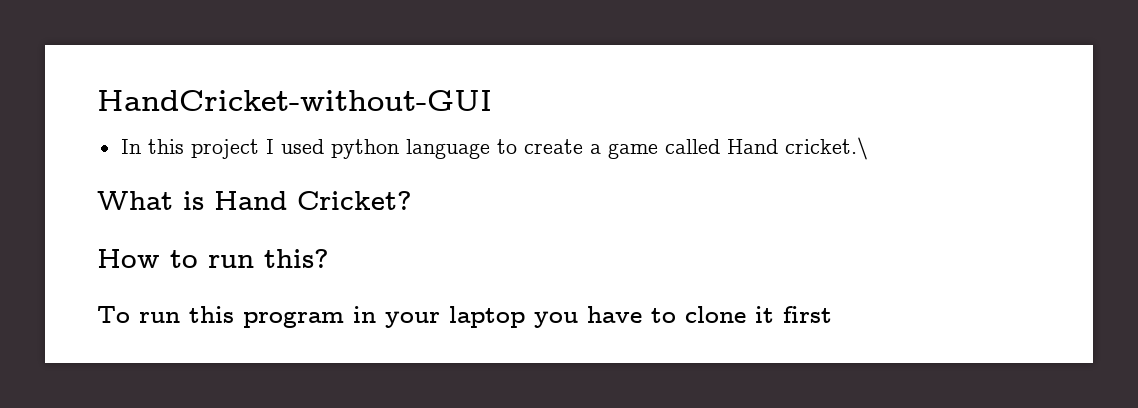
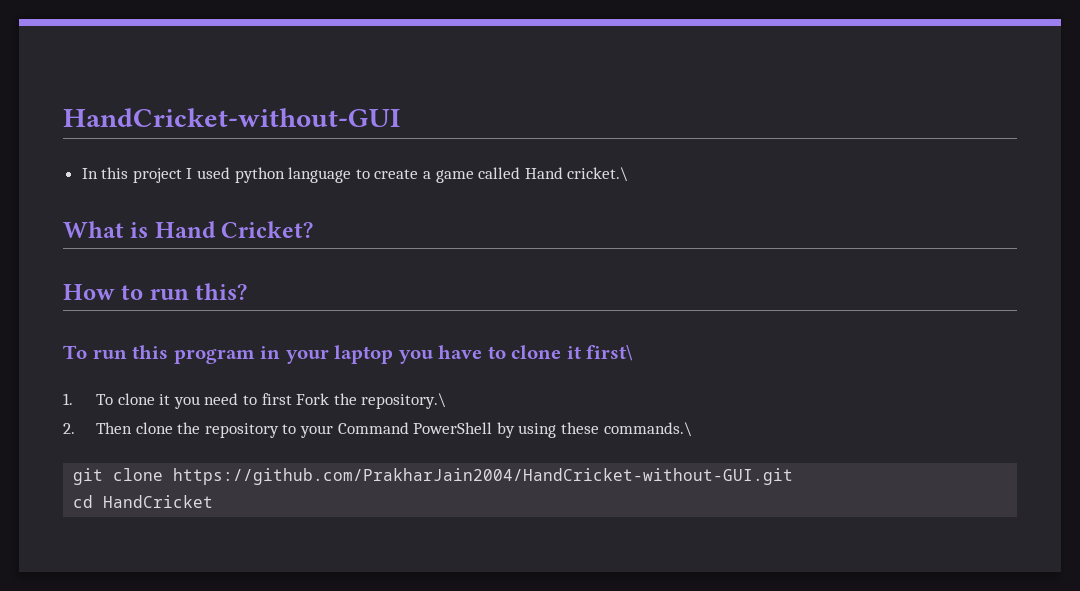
- To run this program in your laptop you have to clone it first
+ To run this program in your laptop you have to clone it first\
+ 1. To clone it you need to first Fork the repository.\
+ 2. Then clone the repository to your Command PowerShell by using these commands.\
+ git clone https://github.com/PrakharJain2004/HandCricket-without-GUI.git
+ cd HandCricket

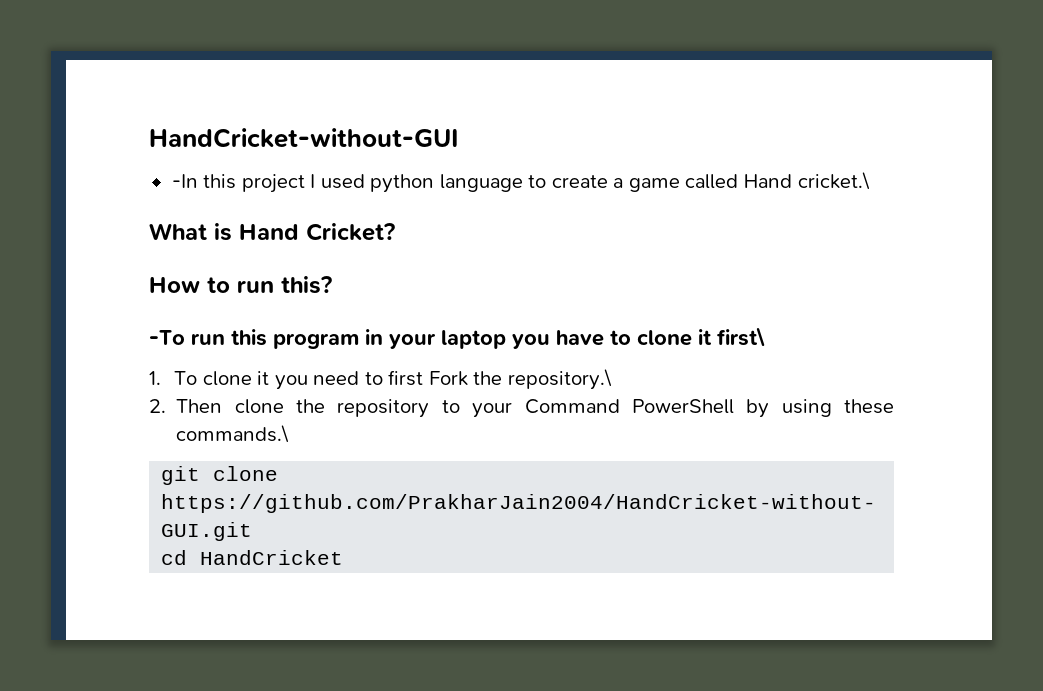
- In this project I used python language to create a game called Hand cricket.\
+ -In this project I used python language to create a game called Hand cricket.\
- To run this program in your laptop you have to clone it first\
+ -To run this program in your laptop you have to clone it first\

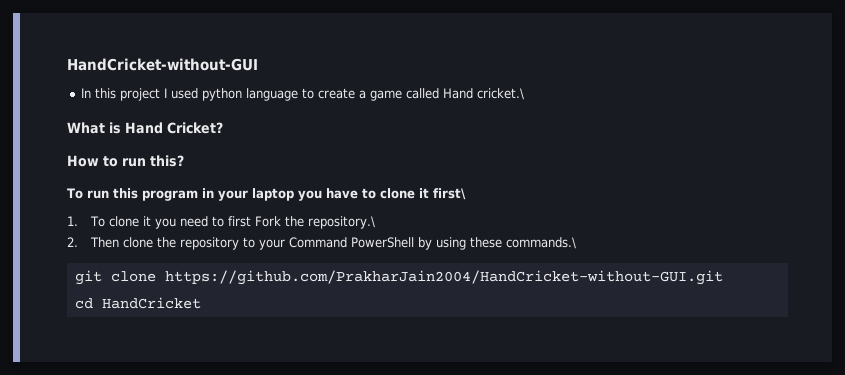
- -In this project I used python language to create a game called Hand cricket.\
+ In this project I used python language to create a game called Hand cricket.\
- -To run this program in your laptop you have to clone it first\
+ To run this program in your laptop you have to clone it first\

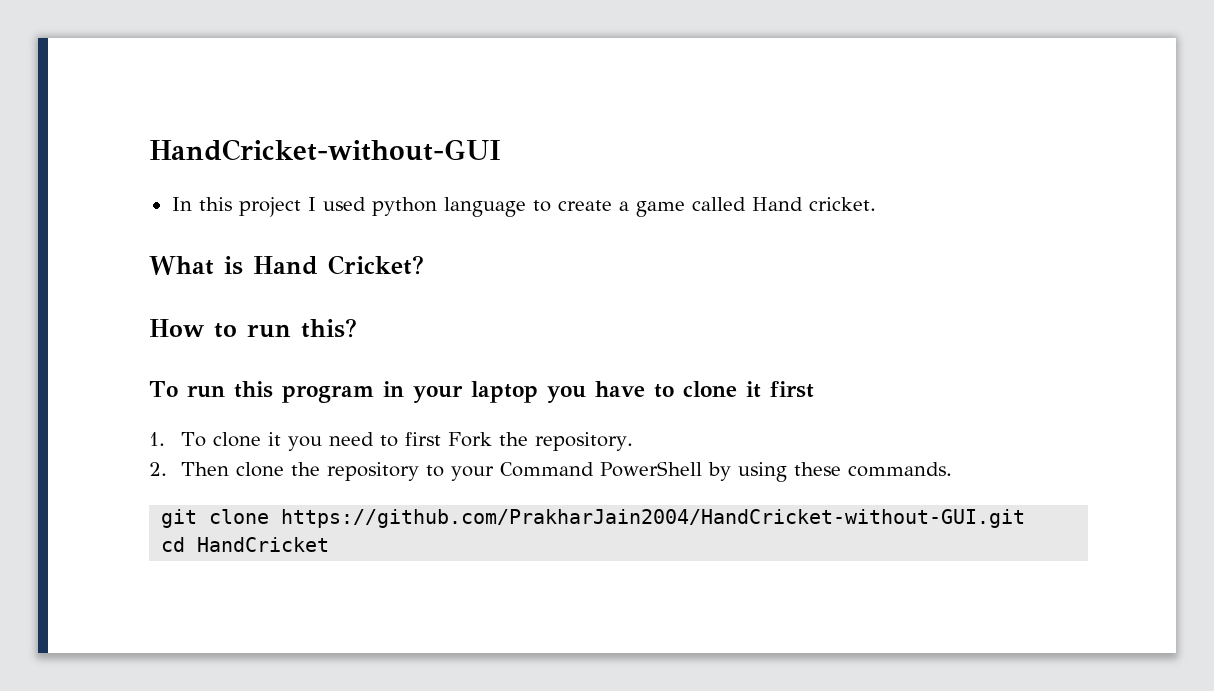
- In this project I used python language to create a game called Hand cricket.\
+ In this project I used python language to create a game called Hand cricket.
- To run this program in your laptop you have to clone it first\
+ To run this program in your laptop you have to clone it first
- 1. To clone it you need to first Fork the repository.\
+ 1. To clone it you need to first Fork the repository.
- 2. Then clone the repository to your Command PowerShell by using these commands.\
+ 2. Then clone the repository to your Command PowerShell by using these commands.

